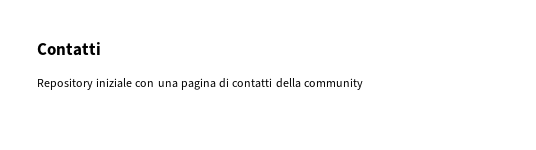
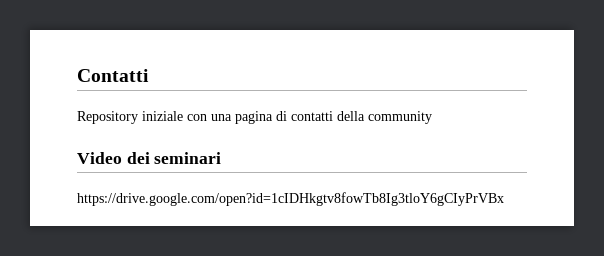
+ Video dei seminari
+ https://drive.google.com/open?id=1cIDHkgtv8fowTb8Ig3tloY6gCIyPrVBx

